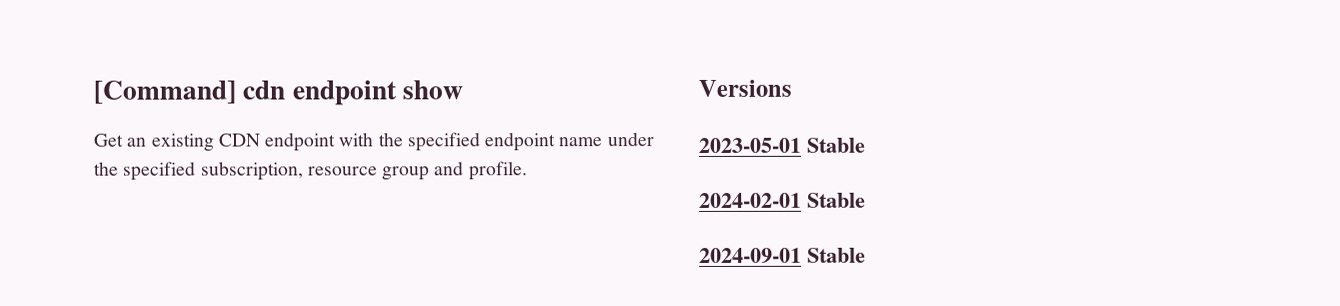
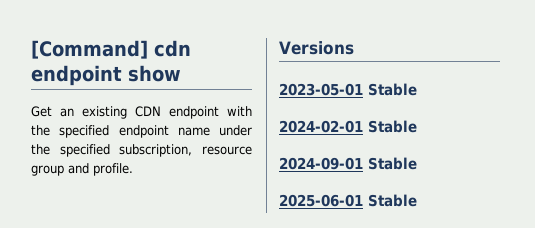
+ 2025-06-01 Stable

